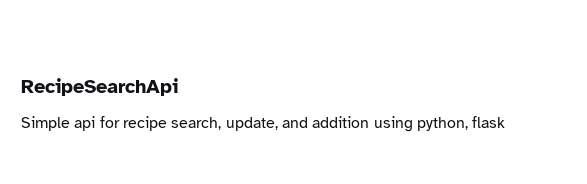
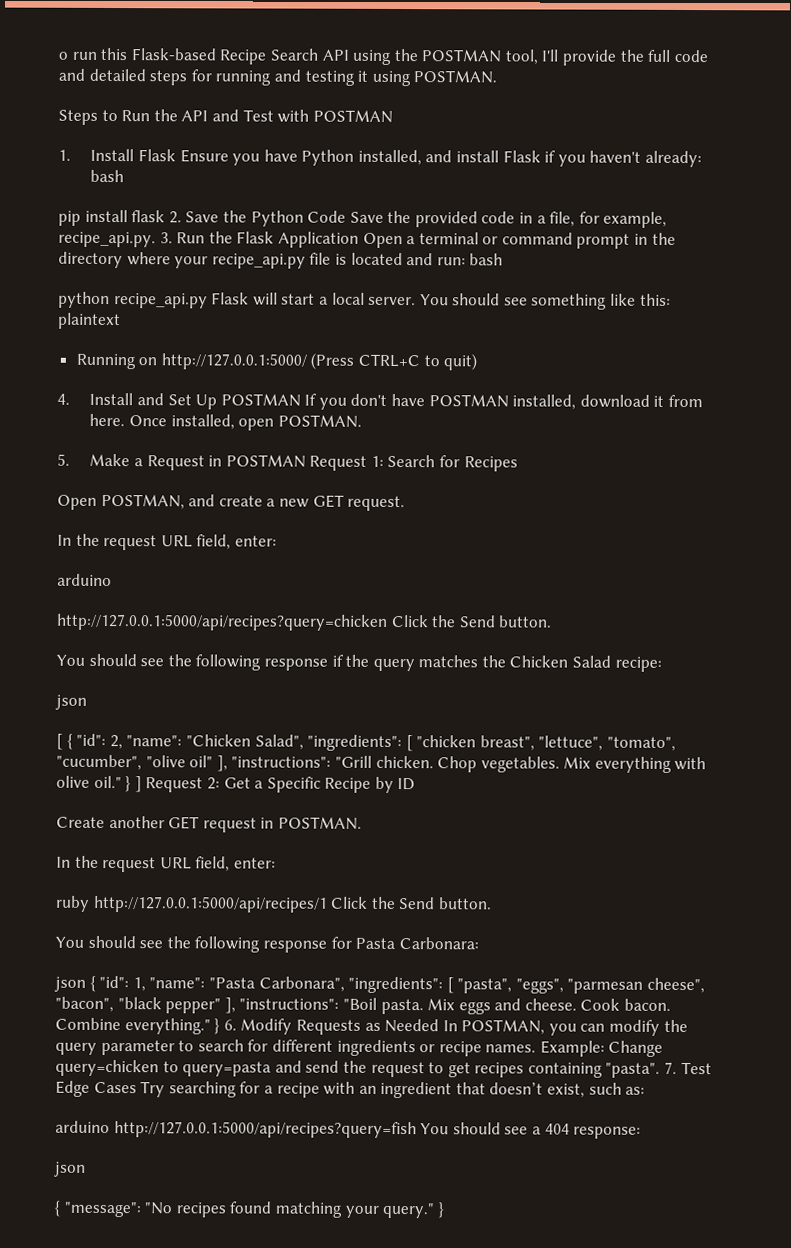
- RecipeSearchApi
- Simple api for recipe search, update, and addition using python, flask
+ o run this Flask-based Recipe Search API using the POSTMAN tool, I'll provide the full code and detailed steps for running and testing it using POSTMAN.
+ Steps to Run the API and Test with POSTMAN
+ 1. Install Flask Ensure you have Python installed, and install Flask if you haven't already: bash
+ pip install flask 2. Save the Python Code Save the provided code in a file, for example, recipe_api.py. 3. Run the Flask Application Open a terminal or command prompt in the directory where your recipe_api.py file is located and run: bash
+ python recipe_api.py Flask will start a local server. You should see something like this: plaintext
+ Running on http://127.0.0.1:5000/ (Press CTRL+C to quit)
+ 4. Install and Set Up POSTMAN If you don't have POSTMAN installed, download it from here. Once installed, open POSTMAN.
+ 5. Make a Request in POSTMAN Request 1: Search for Recipes
+ Open POSTMAN, and create a new GET request.
+ In the request URL field, enter:
+ arduino
+ http://127.0.0.1:5000/api/recipes?query=chicken Click the Send button.
+ You should see the following response if the query matches the Chicken Salad recipe:
+ json
+ [ { "id": 2, "name": "Chicken Salad", "ingredients": [ "chicken breast", "lettuce", "tomato", "cucumber", "olive oil" ], "instructions": "Grill chicken. Chop vegetables. Mix everything with olive oil." } ] Request 2: Get a Specific Recipe by ID
+ Create another GET request in POSTMAN.
+ In the request URL field, enter:
+ ruby http://127.0.0.1:5000/api/recipes/1 Click the Send button.
+ You should see the following response for Pasta Carbonara:
+ json { "id": 1, "name": "Pasta Carbonara", "ingredients": [ "pasta", "eggs", "parmesan cheese", "bacon", "black pepper" ], "instructions": "Boil pasta. Mix eggs and cheese. Cook bacon. Combine everything." } 6. Modify Requests as Needed In POSTMAN, you can modify the query parameter to search for different ingredients or recipe names. Example: Change query=chicken to query=pasta and send the request to get recipes containing "pasta". 7. Test Edge Cases Try searching for a recipe with an ingredient that doesn’t exist, such as:
+ arduino http://127.0.0.1:5000/api/recipes?query=fish You should see a 404 response:
+ json
+ { "message": "No recipes found matching your query." }

